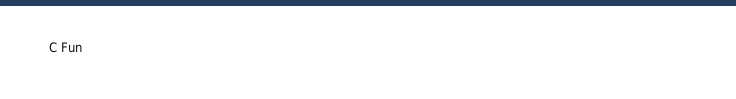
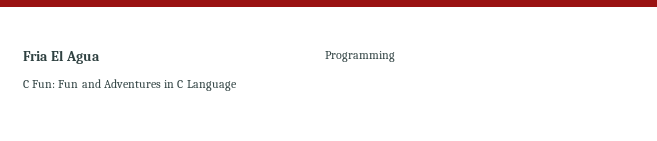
- C Fun
+ Fria El Agua
+ C Fun: Fun and Adventures in C Language Programming

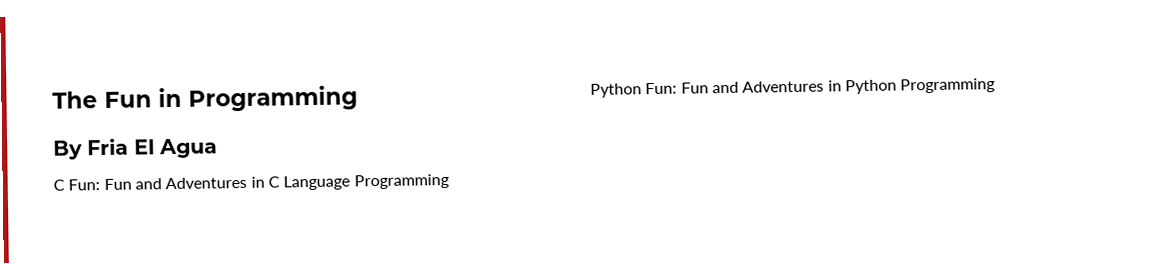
- Fria El Agua
+ The Fun in Programming
+ By Fria El Agua
+ Python Fun: Fun and Adventures in Python Programming

